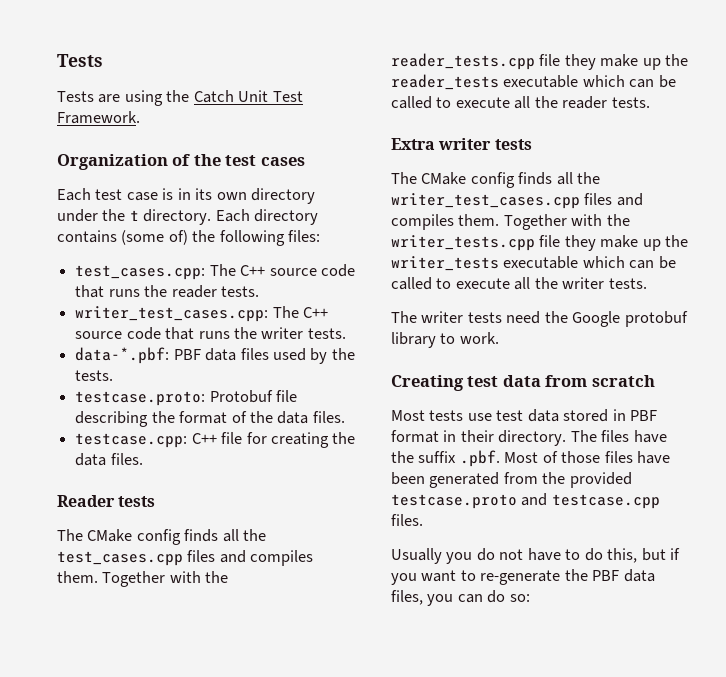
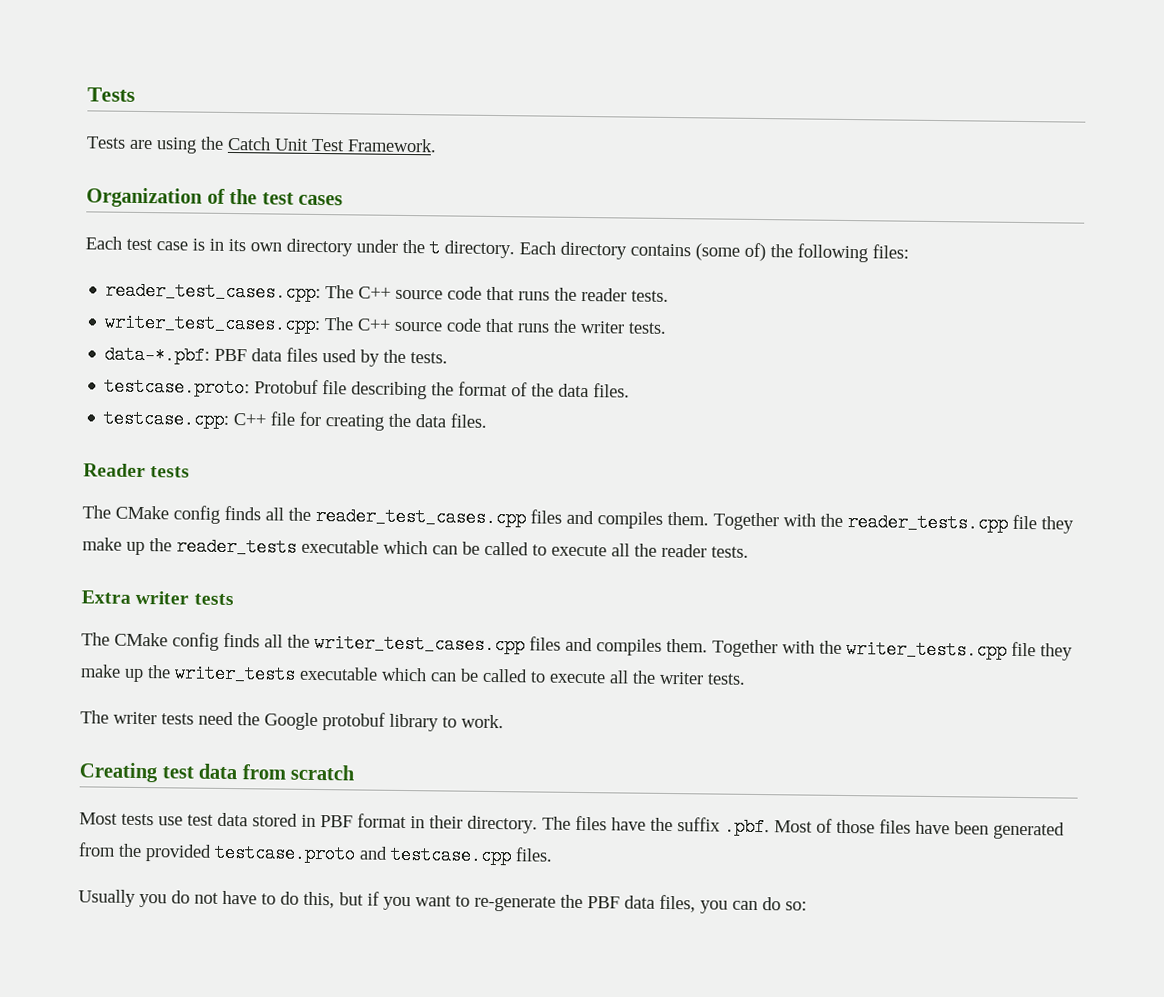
- test_cases.cpp: The C++ source code that runs the reader tests.
+ reader_test_cases.cpp: The C++ source code that runs the reader tests.
- The CMake config finds all the test_cases.cpp files and compiles them.
+ The CMake config finds all the reader_test_cases.cpp files and compiles them.

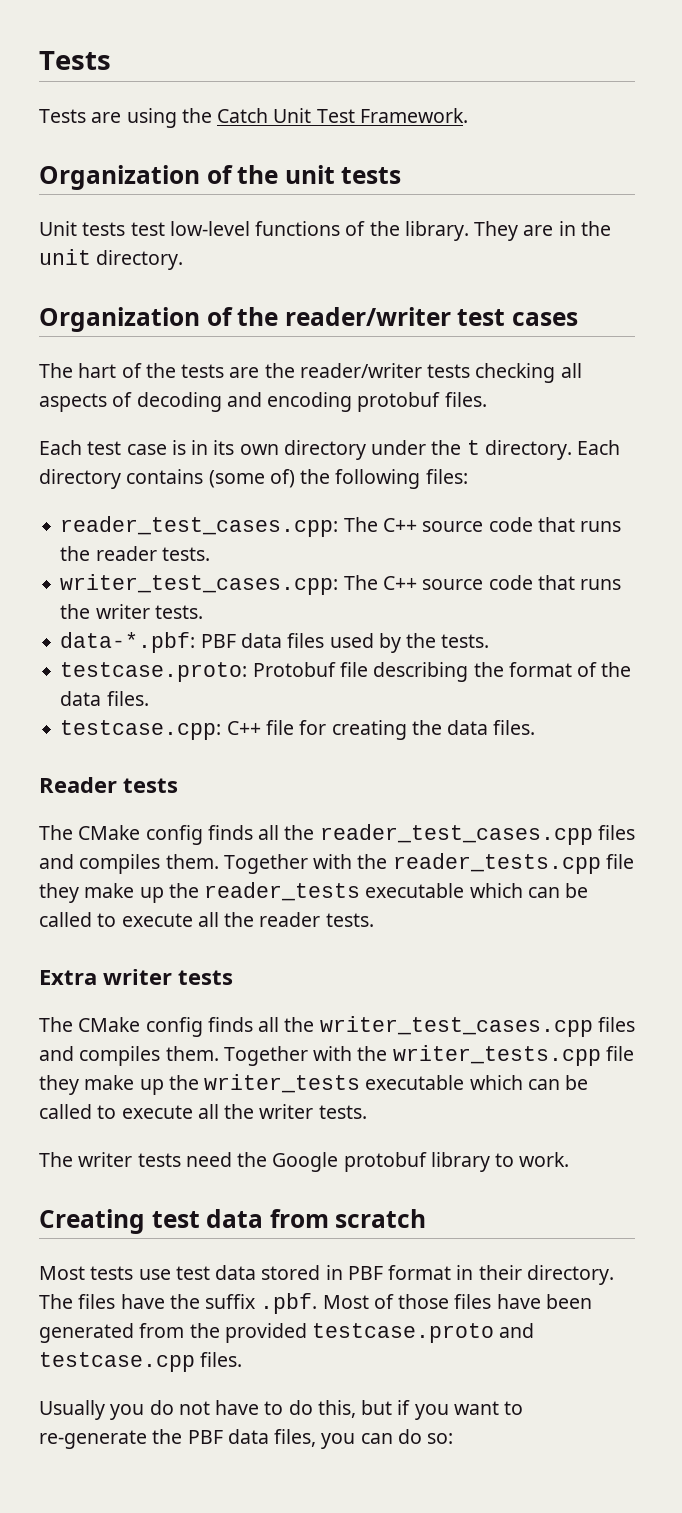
- Organization of the test cases
+ Organization of the unit tests
+ Unit tests test low-level functions of the library. They are in the unit directory.
+ Organization of the reader/writer test cases
+ The hart of the tests are the reader/writer tests checking all aspects of decoding and encoding protobuf files.

